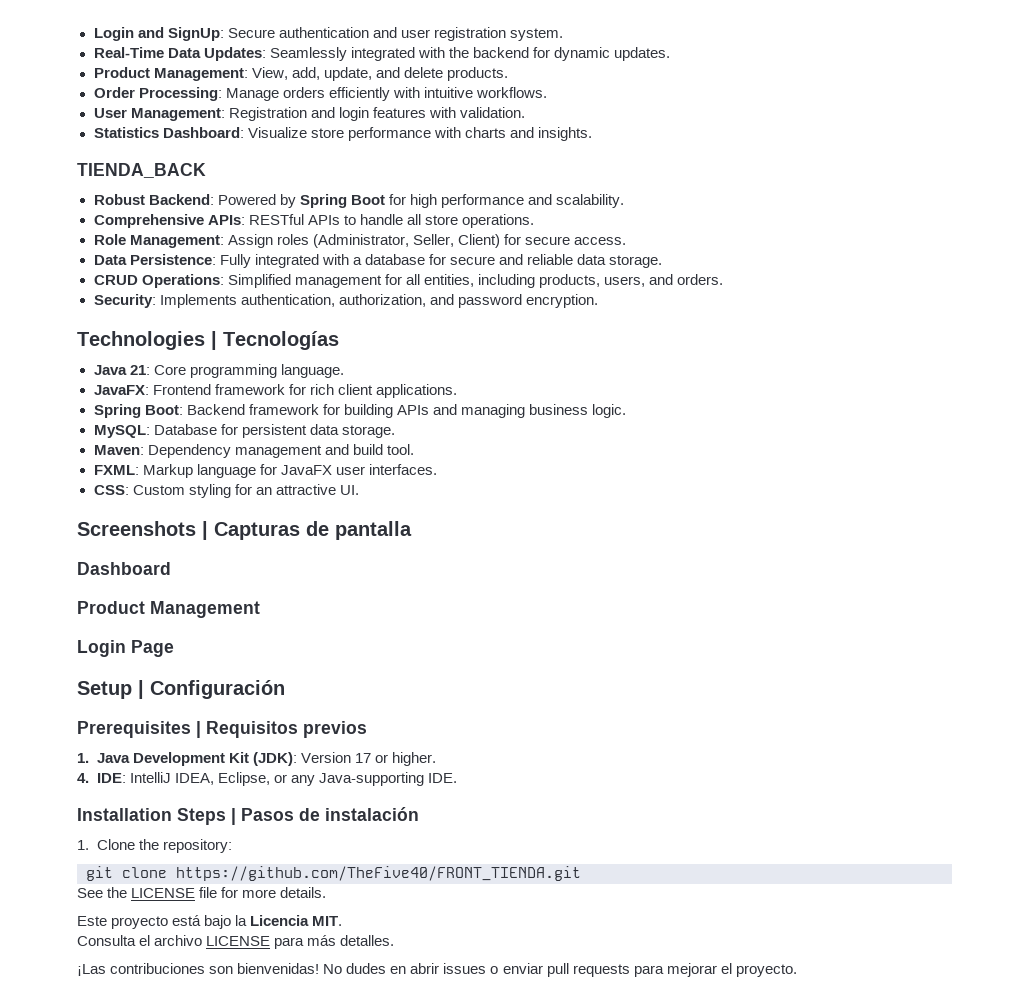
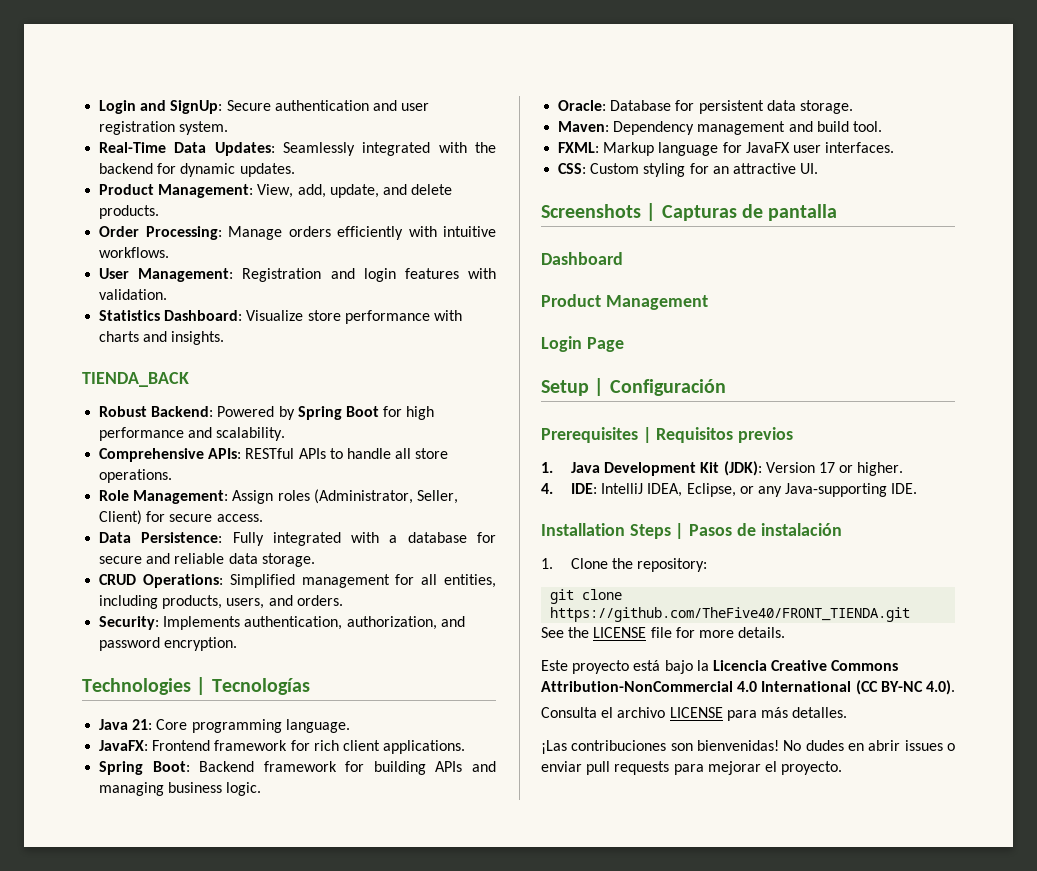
- MySQL: Database for persistent data storage.
+ Oracle: Database for persistent data storage.
- Este proyecto está bajo la Licencia MIT.
+ Este proyecto está bajo la Licencia Creative Commons Attribution-NonCommercial 4.0 International (CC BY-NC 4.0).

